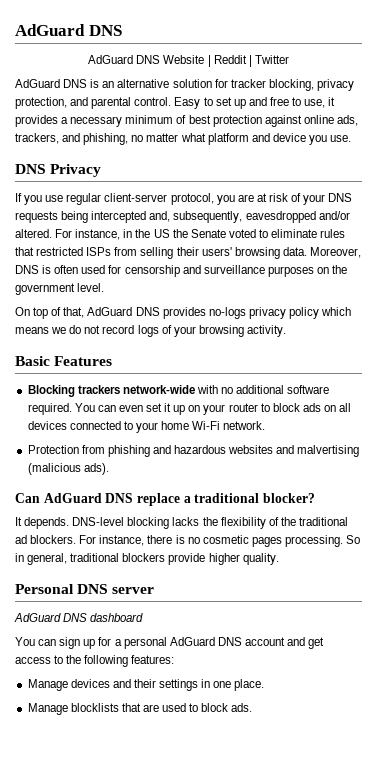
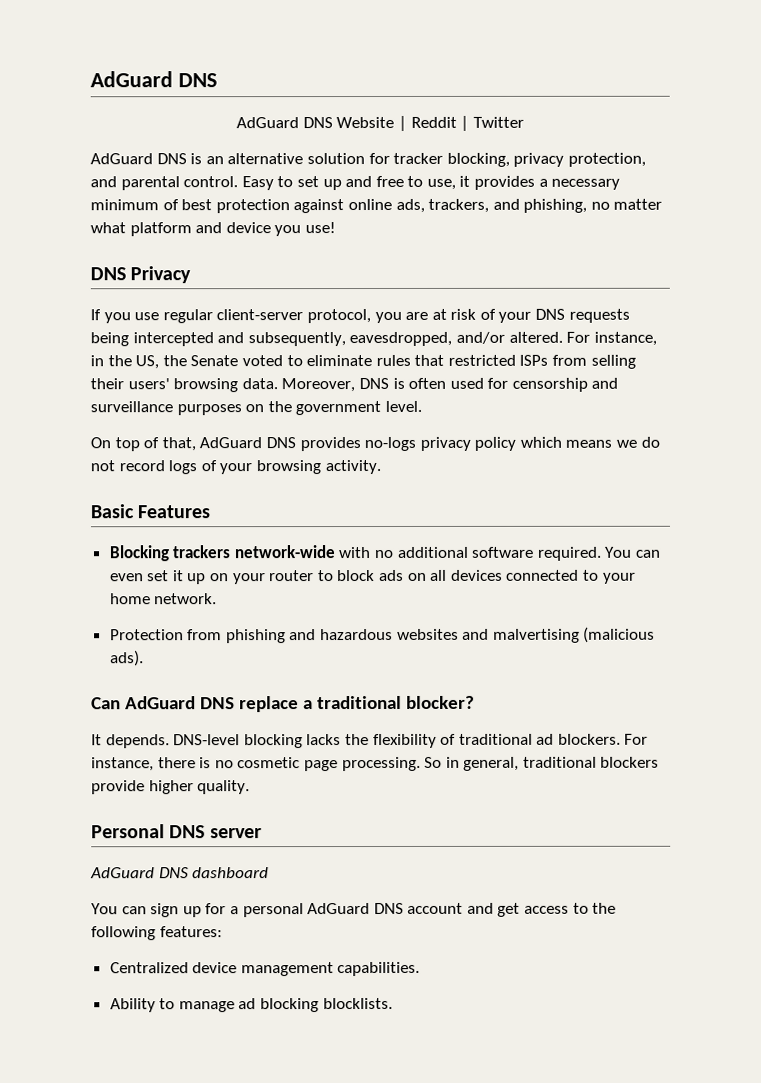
- Easy to set up and free to use, it provides a necessary minimum of best protection against online ads, trackers, and phishing, no matter what platform and device you use.
+ Easy to set up and free to use, it provides a necessary minimum of best protection against online ads, trackers, and phishing, no matter what platform and device you use!
- If you use regular client-server protocol, you are at risk of your DNS requests being intercepted and, subsequently, eavesdropped and/or altered.
+ If you use regular client-server protocol, you are at risk of your DNS requests being intercepted and subsequently, eavesdropped, and/or altered.
- For instance, in the US the Senate voted to eliminate rules that restricted ISPs from selling their users' browsing data.
+ For instance, in the US, the Senate voted to eliminate rules that restricted ISPs from selling their users' browsing data.
- You can even set it up on your router to block ads on all devices connected to your home Wi-Fi network.
+ You can even set it up on your router to block ads on all devices connected to your home network.
- DNS-level blocking lacks the flexibility of the traditional ad blockers.
+ DNS-level blocking lacks the flexibility of traditional ad blockers.
- For instance, there is no cosmetic pages processing.
+ For instance, there is no cosmetic page processing.
- Manage devices and their settings in one place.
- Manage blocklists that are used to block ads.
+ Centralized device management capabilities.
+ Ability to manage ad blocking blocklists.

